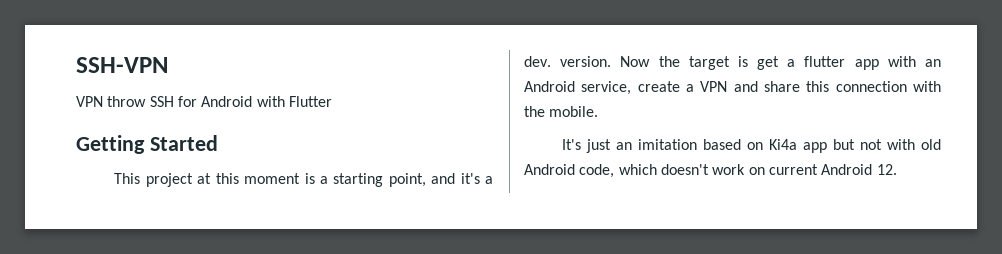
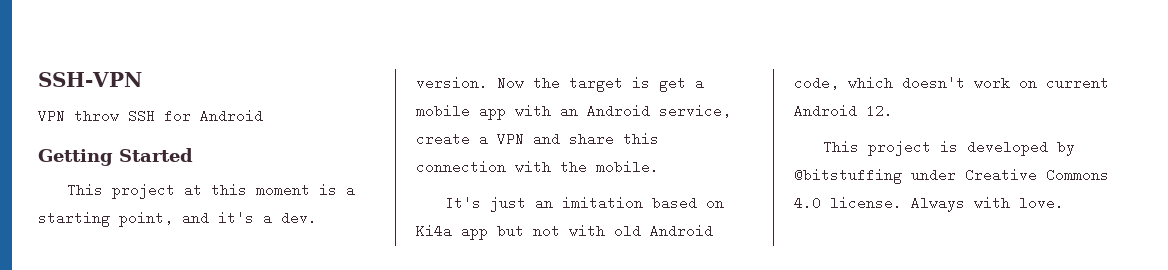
- VPN throw SSH for Android with Flutter
+ VPN throw SSH for Android
- Now the target is get a flutter app with an Android service, create a VPN and share this connection with the mobile.
+ Now the target is get a mobile app with an Android service, create a VPN and share this connection with the mobile.
+ This project is developed by @bitstuffing under Creative Commons 4.0 license. Always with love.

